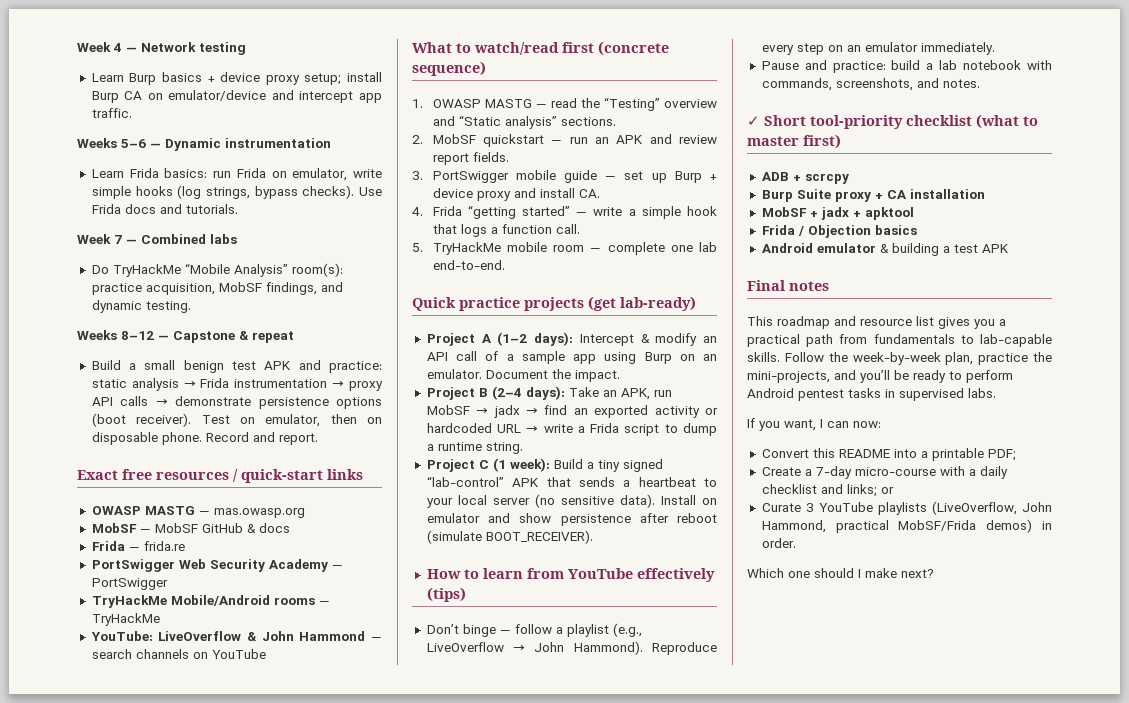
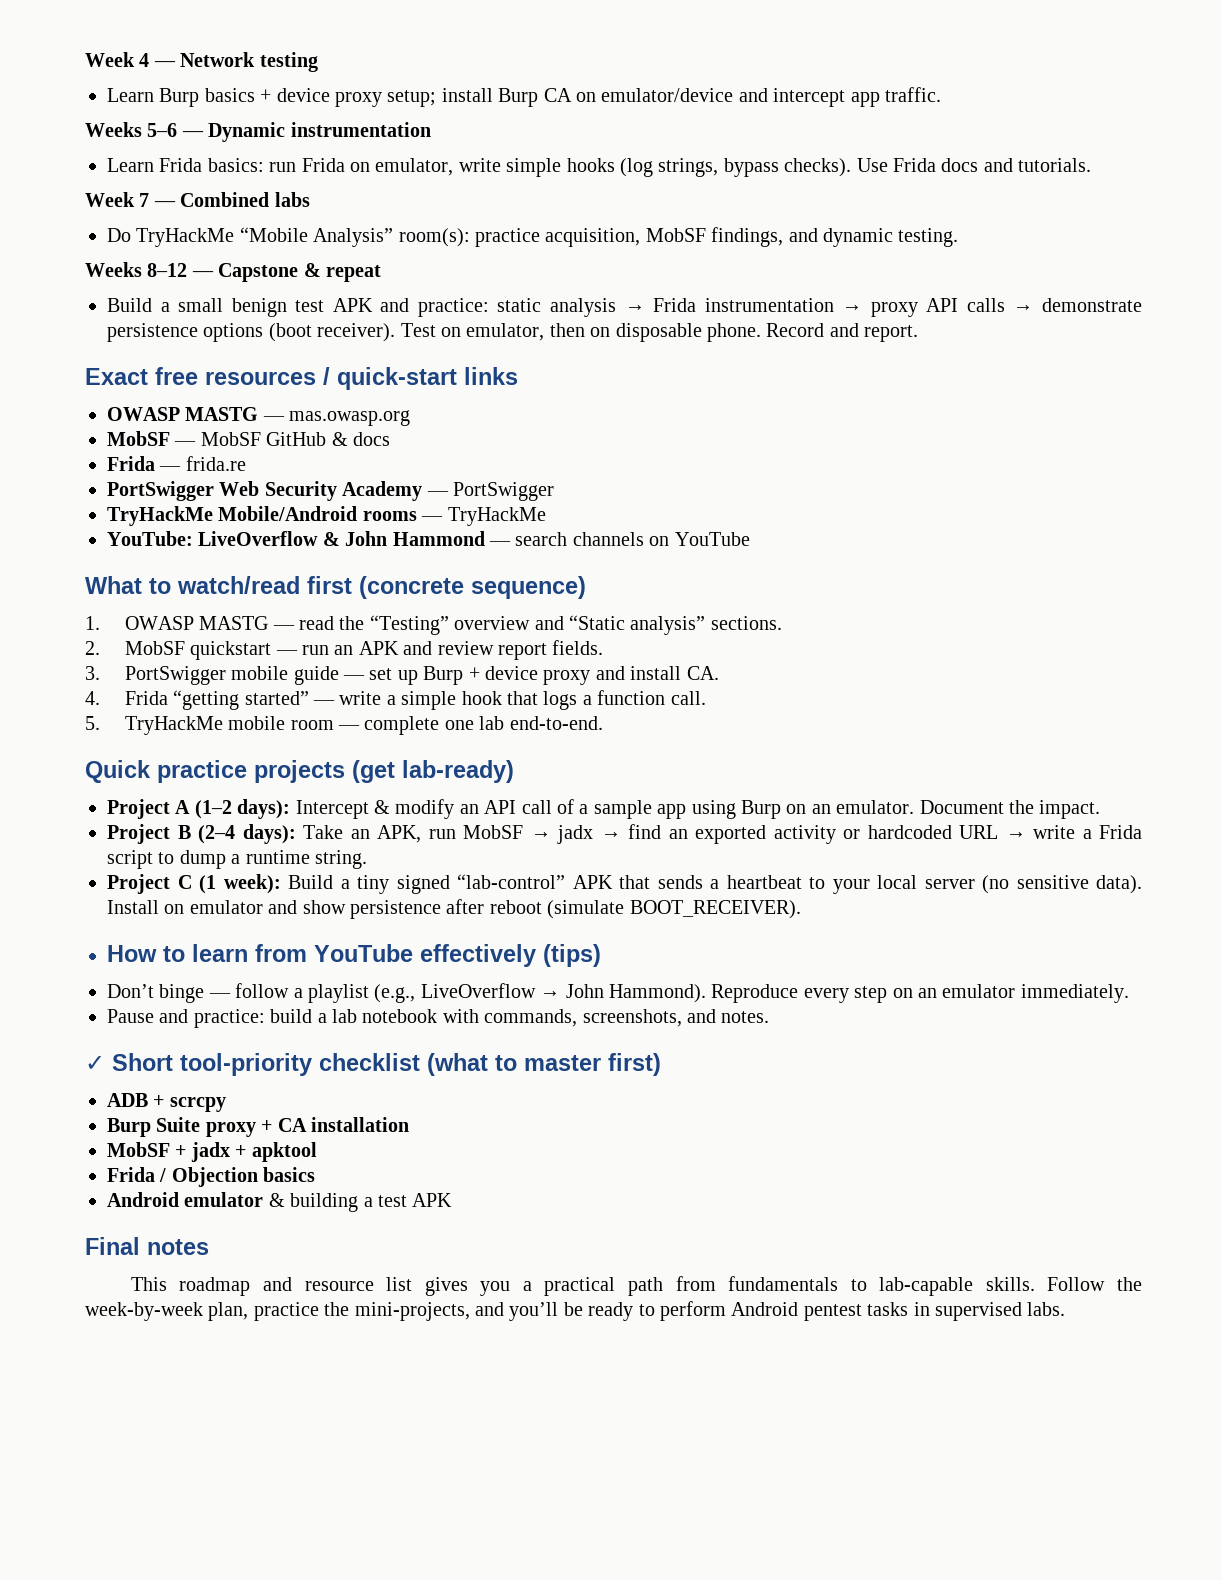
- If you want, I can now:
- Convert this README into a printable PDF;
- Create a 7-day micro-course with a daily checklist and links; or
- Curate 3 YouTube playlists (LiveOverflow, John Hammond, practical MobSF/Frida demos) in order.
- Which one should I make next?

